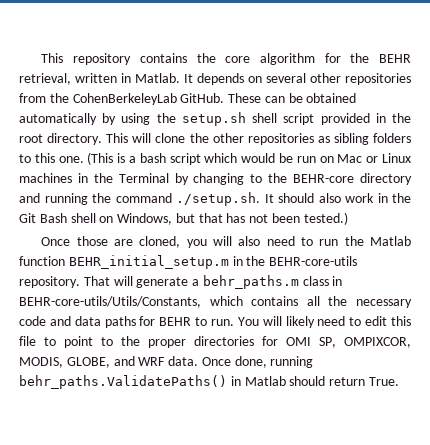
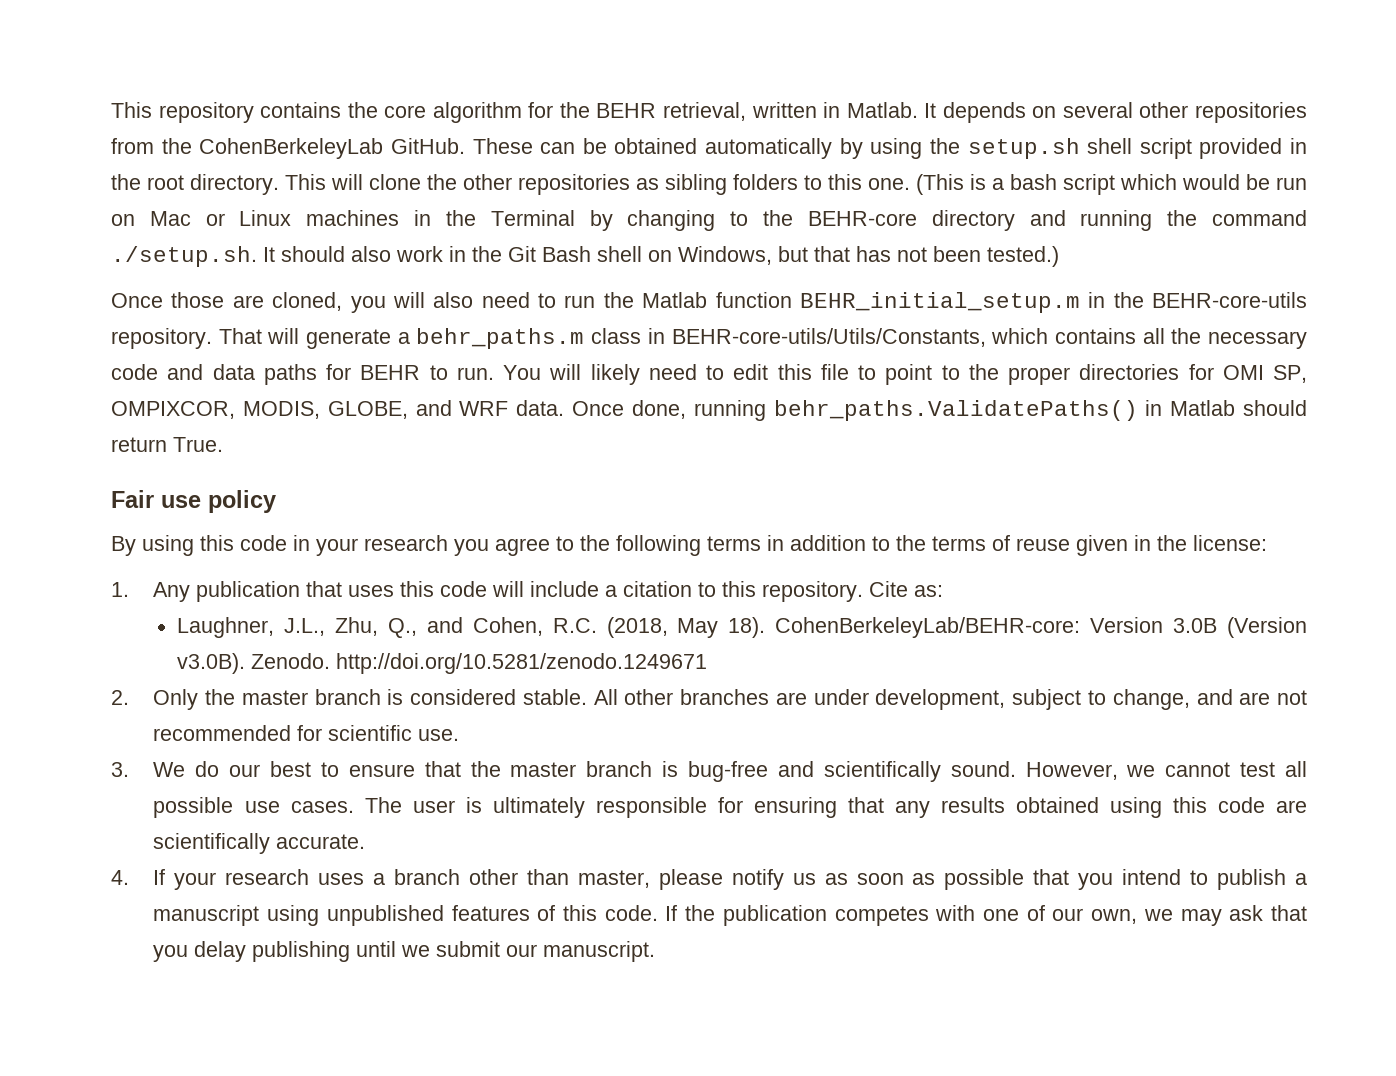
+ Fair use policy
+ By using this code in your research you agree to the following terms in addition to the terms of reuse given in the license:
+ 1. Any publication that uses this code will include a citation to this repository. Cite as:
+ Laughner, J.L., Zhu, Q., and Cohen, R.C. (2018, May 18). CohenBerkeleyLab/BEHR-core: Version 3.0B (Version v3.0B). Zenodo. http://doi.org/10.5281/zenodo.1249671
+ 2. Only the master branch is considered stable. All other branches are under development, subject to change, and are not recommended for scientific use.
+ 3. We do our best to ensure that the master branch is bug-free and scientifically sound. However, we cannot test all possible use cases. The user is ultimately responsible for ensuring that any results obtained using this code are scientifically accurate.
+ 4. If your research uses a branch other than master, please notify us as soon as possible that you intend to publish a manuscript using unpublished features of this code. If the publication competes with one of our own, we may ask that you delay publishing until we submit our manuscript.

